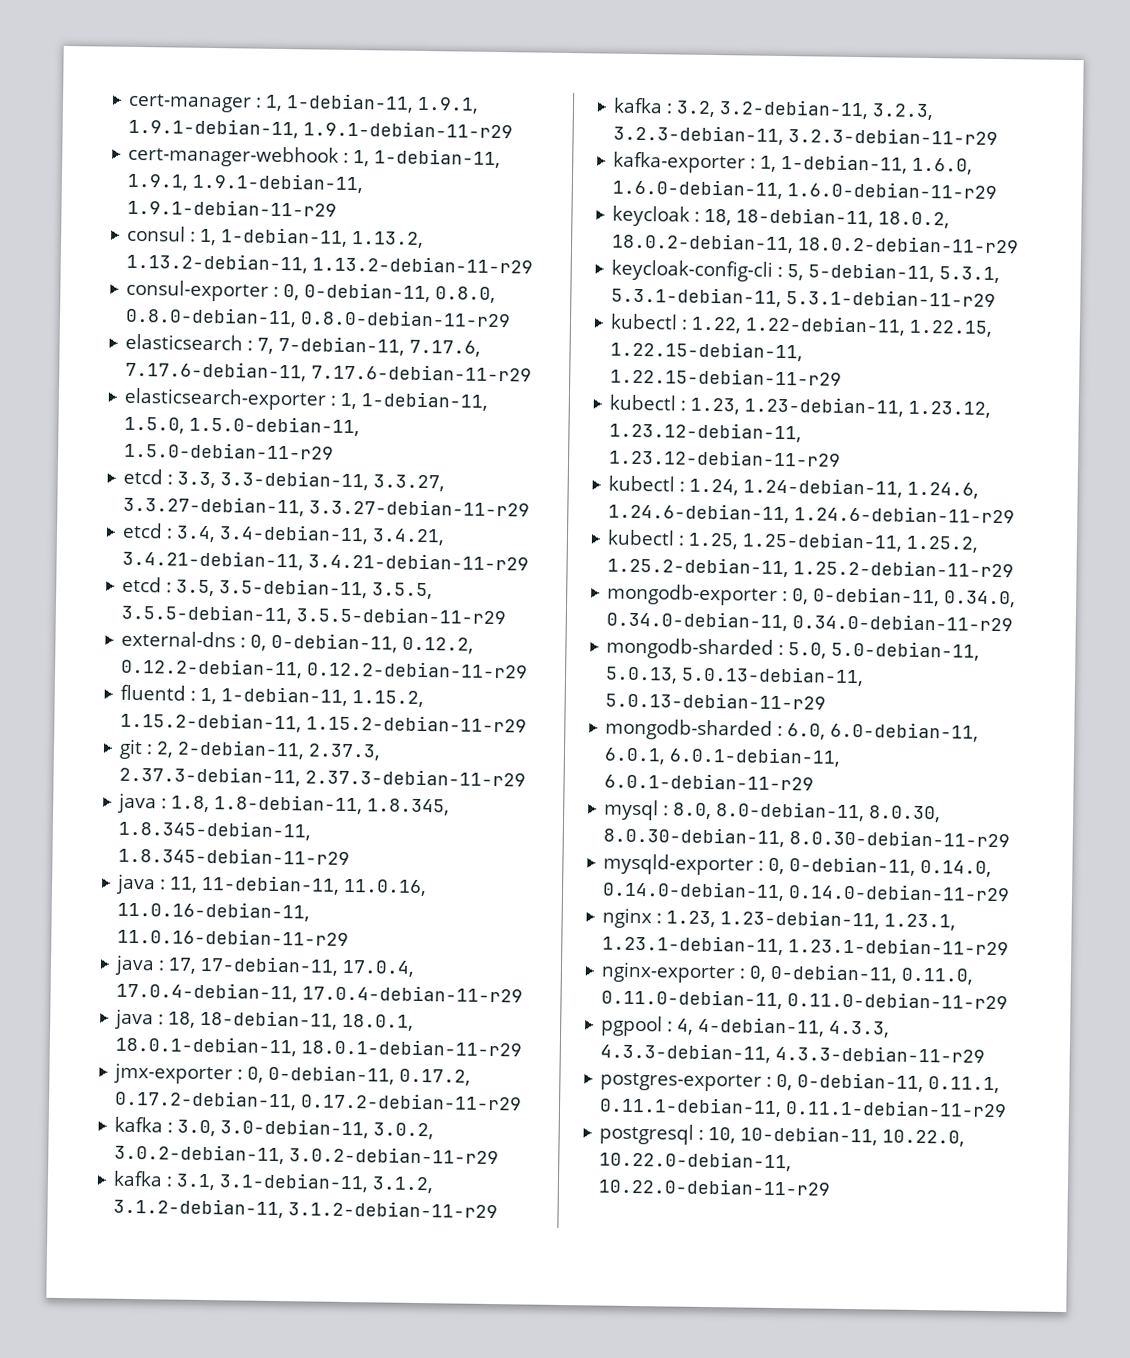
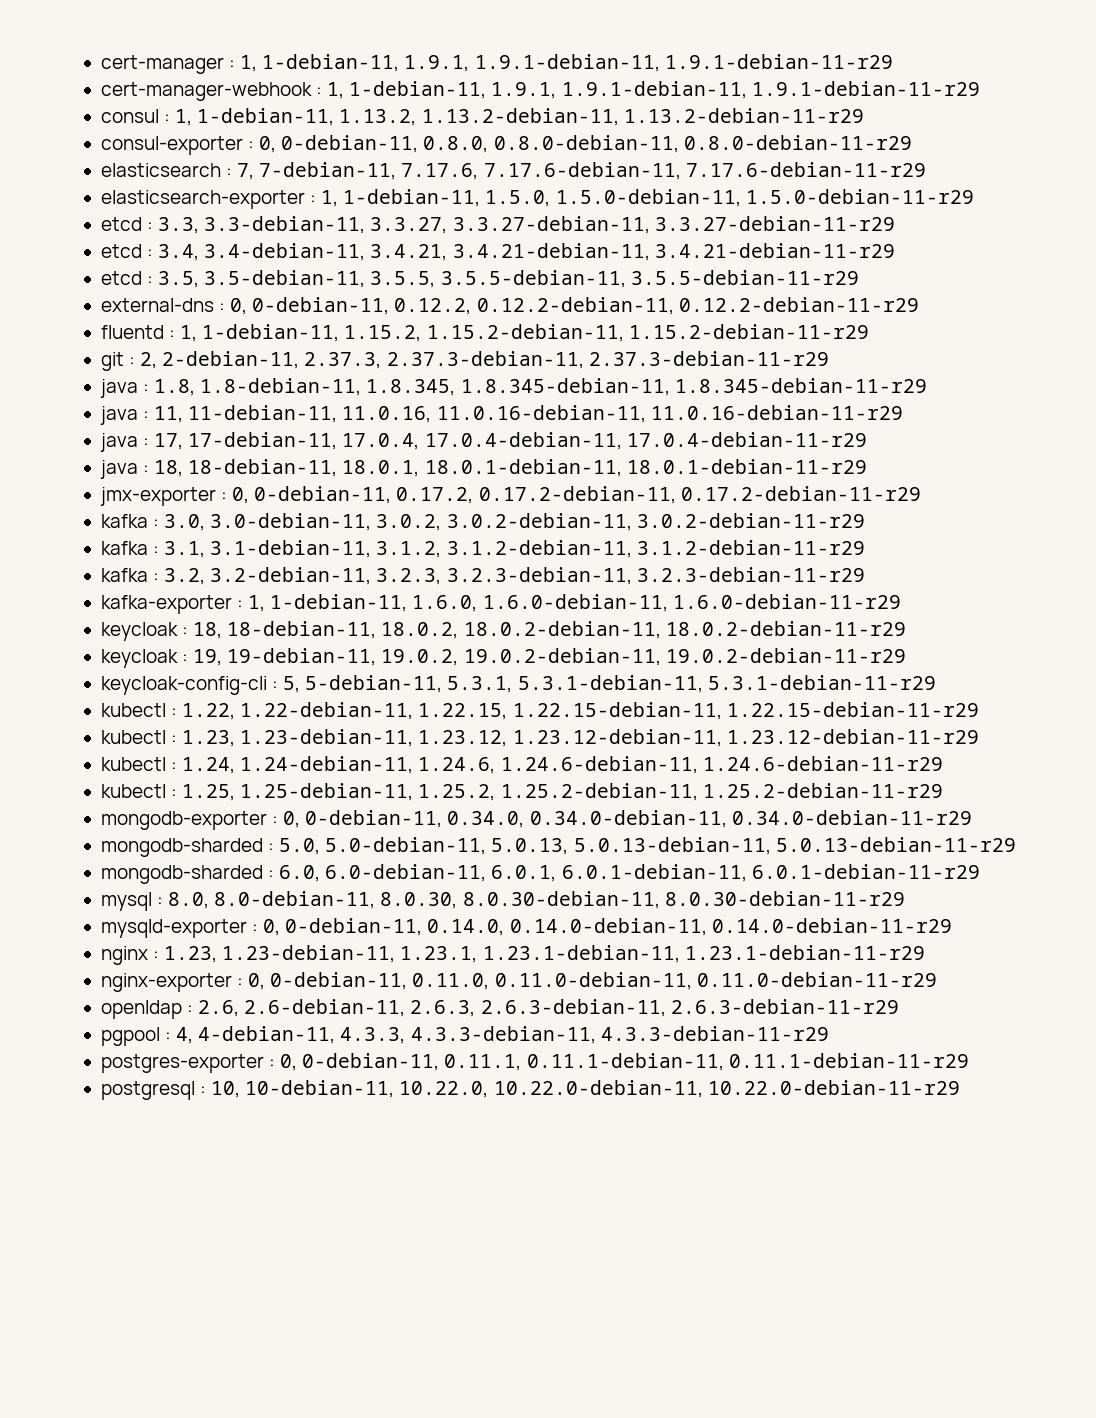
+ keycloak : 19, 19-debian-11, 19.0.2, 19.0.2-debian-11, 19.0.2-debian-11-r29
+ openldap : 2.6, 2.6-debian-11, 2.6.3, 2.6.3-debian-11, 2.6.3-debian-11-r29

